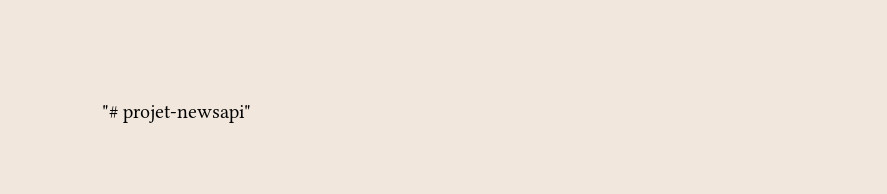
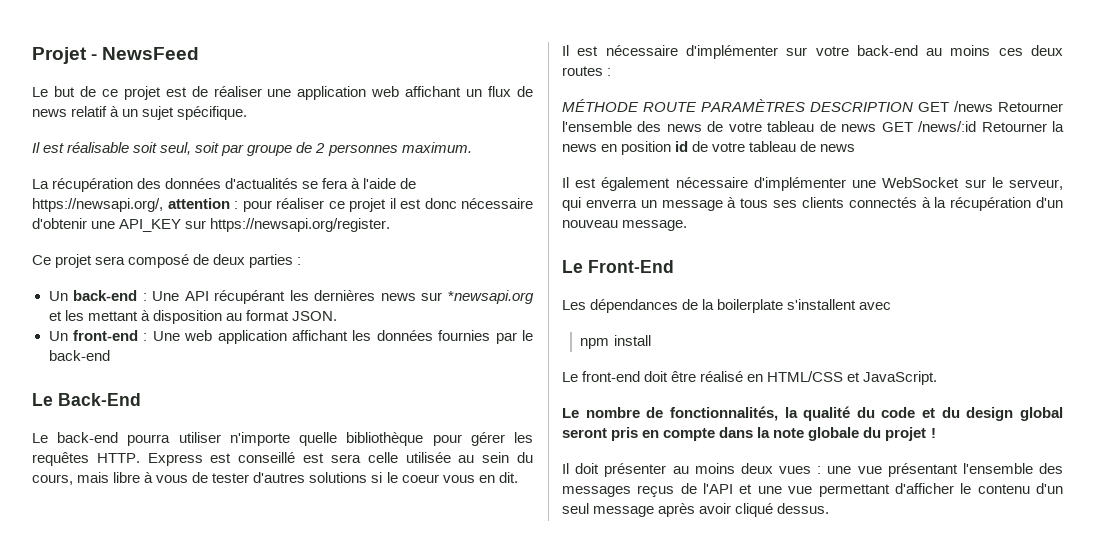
- "# projet-newsapi"
+ Projet - NewsFeed
+ Le but de ce projet est de réaliser une application web affichant un flux de news relatif à un sujet spécifique.
+ Il est réalisable soit seul, soit par groupe de 2 personnes maximum.
+ La récupération des données d'actualités se fera à l'aide de https://newsapi.org/, attention : pour réaliser ce projet il est donc nécessaire d'obtenir une API_KEY sur https://newsapi.org/register.
+ Ce projet sera composé de deux parties :
+ Un back-end : Une API récupérant les dernières news sur *newsapi.org et les mettant à disposition au format JSON.
+ Un front-end : Une web application affichant les données fournies par le back-end
+ Le Back-End
+ Le back-end pourra utiliser n'importe quelle bibliothèque pour gérer les requêtes HTTP. Express est conseillé est sera celle utilisée au sein du cours, mais libre à vous de tester d'autres solutions si le coeur vous en dit.
+ Il est nécessaire d'implémenter sur votre back-end au moins ces deux routes :
+ MÉTHODE ROUTE PARAMÈTRES DESCRIPTION GET /news Retourner l'ensemble des news de votre tableau de news GET /news/:id Retourner la news en position id de votre tableau de news
+ Il est également nécessaire d'implémenter une WebSocket sur le serveur, qui enverra un message à tous ses clients connectés à la récupération d'un nouveau message.
+ Le Front-End
+ Les dépendances de la boilerplate s'installent avec
+ npm install
+ Le front-end doit être réalisé en HTML/CSS et JavaScript.
+ Le nombre de fonctionnalités, la qualité du code et du design global seront pris en compte dans la note globale du projet !
+ Il doit présenter au moins deux vues : une vue présentant l'ensemble des messages reçus de l'API et une vue permettant d'afficher le contenu d'un seul message après avoir cliqué dessus.

